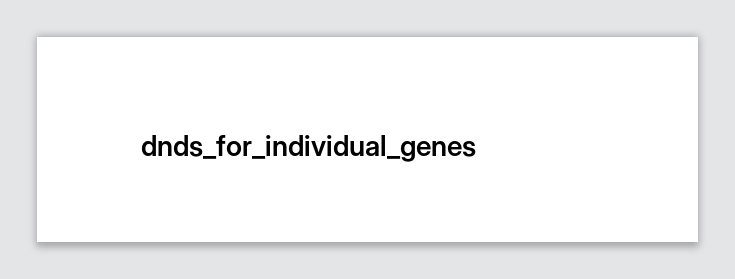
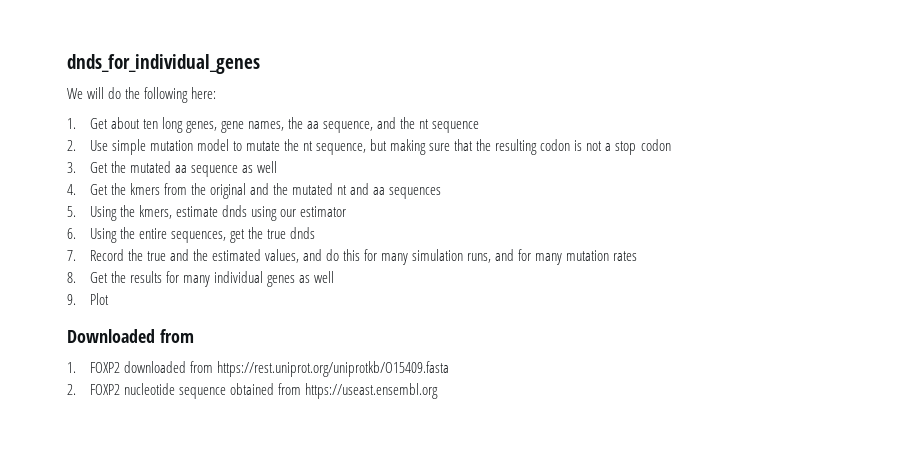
+ We will do the following here:
+ 1. Get about ten long genes, gene names, the aa sequence, and the nt sequence
+ 2. Use simple mutation model to mutate the nt sequence, but making sure that the resulting codon is not a stop codon
+ 3. Get the mutated aa sequence as well
+ 4. Get the kmers from the original and the mutated nt and aa sequences
+ 5. Using the kmers, estimate dnds using our estimator
+ 6. Using the entire sequences, get the true dnds
+ 7. Record the true and the estimated values, and do this for many simulation runs, and for many mutation rates
+ 8. Get the results for many individual genes as well
+ 9. Plot
+ Downloaded from
+ 1. FOXP2 downloaded from https://rest.uniprot.org/uniprotkb/O15409.fasta
+ 2. FOXP2 nucleotide sequence obtained from https://useast.ensembl.org

